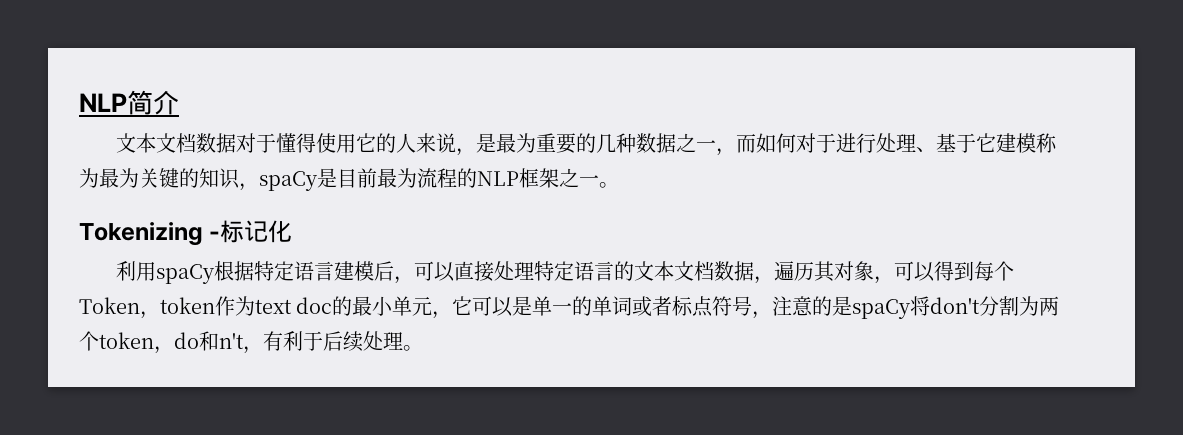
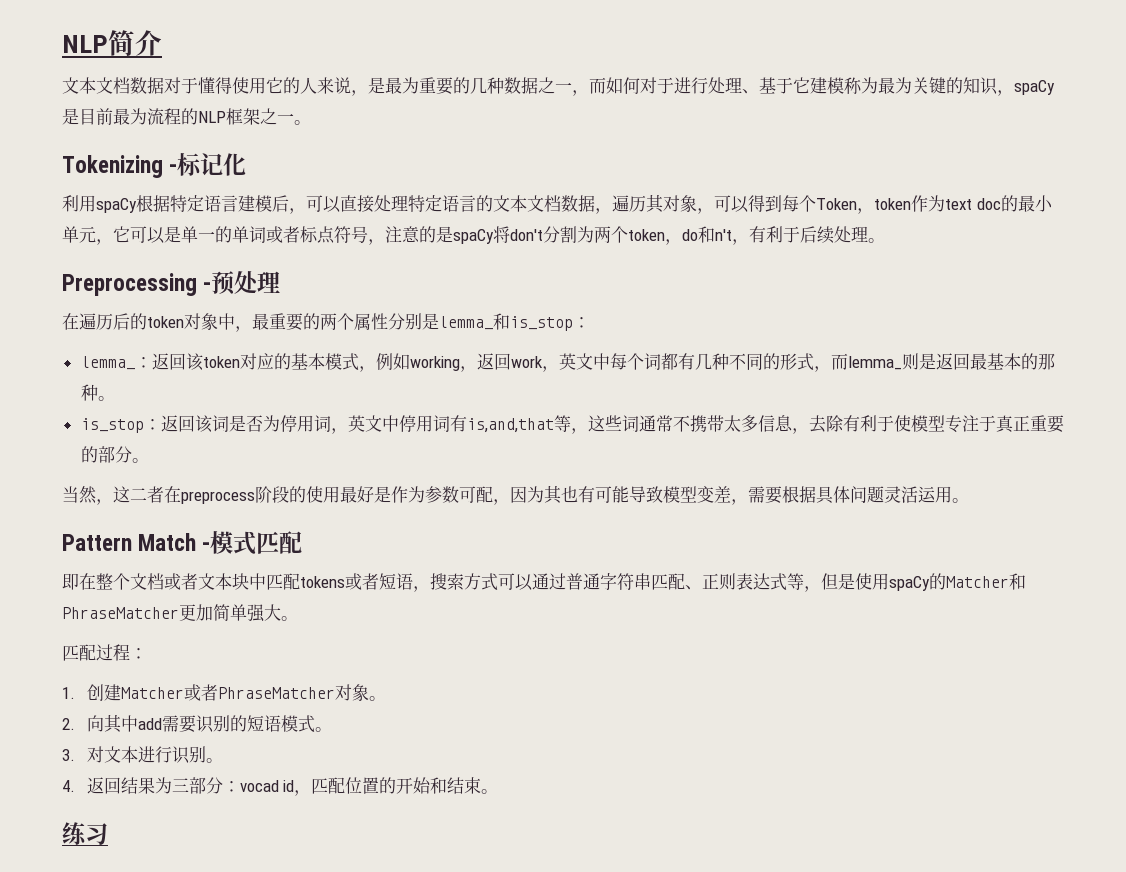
+ Preprocessing -预处理
+ 在遍历后的token对象中，最重要的两个属性分别是lemma_和is_stop：
+ lemma_：返回该token对应的基本模式，例如working，返回work，英文中每个词都有几种不同的形式，而lemma_则是返回最基本的那种。
+ is_stop：返回该词是否为停用词，英文中停用词有is,and,that等，这些词通常不携带太多信息，去除有利于使模型专注于真正重要的部分。
+ 当然，这二者在preprocess阶段的使用最好是作为参数可配，因为其也有可能导致模型变差，需要根据具体问题灵活运用。
+ Pattern Match -模式匹配
+ 即在整个文档或者文本块中匹配tokens或者短语，搜索方式可以通过普通字符串匹配、正则表达式等，但是使用spaCy的Matcher和PhraseMatcher更加简单强大。
+ 匹配过程：
+ 1.创建Matcher或者PhraseMatcher对象。
+ 2.向其中add需要识别的短语模式。
+ 3.对文本进行识别。
+ 4.返回结果为三部分：vocad id，匹配位置的开始和结束。
+ 练习

